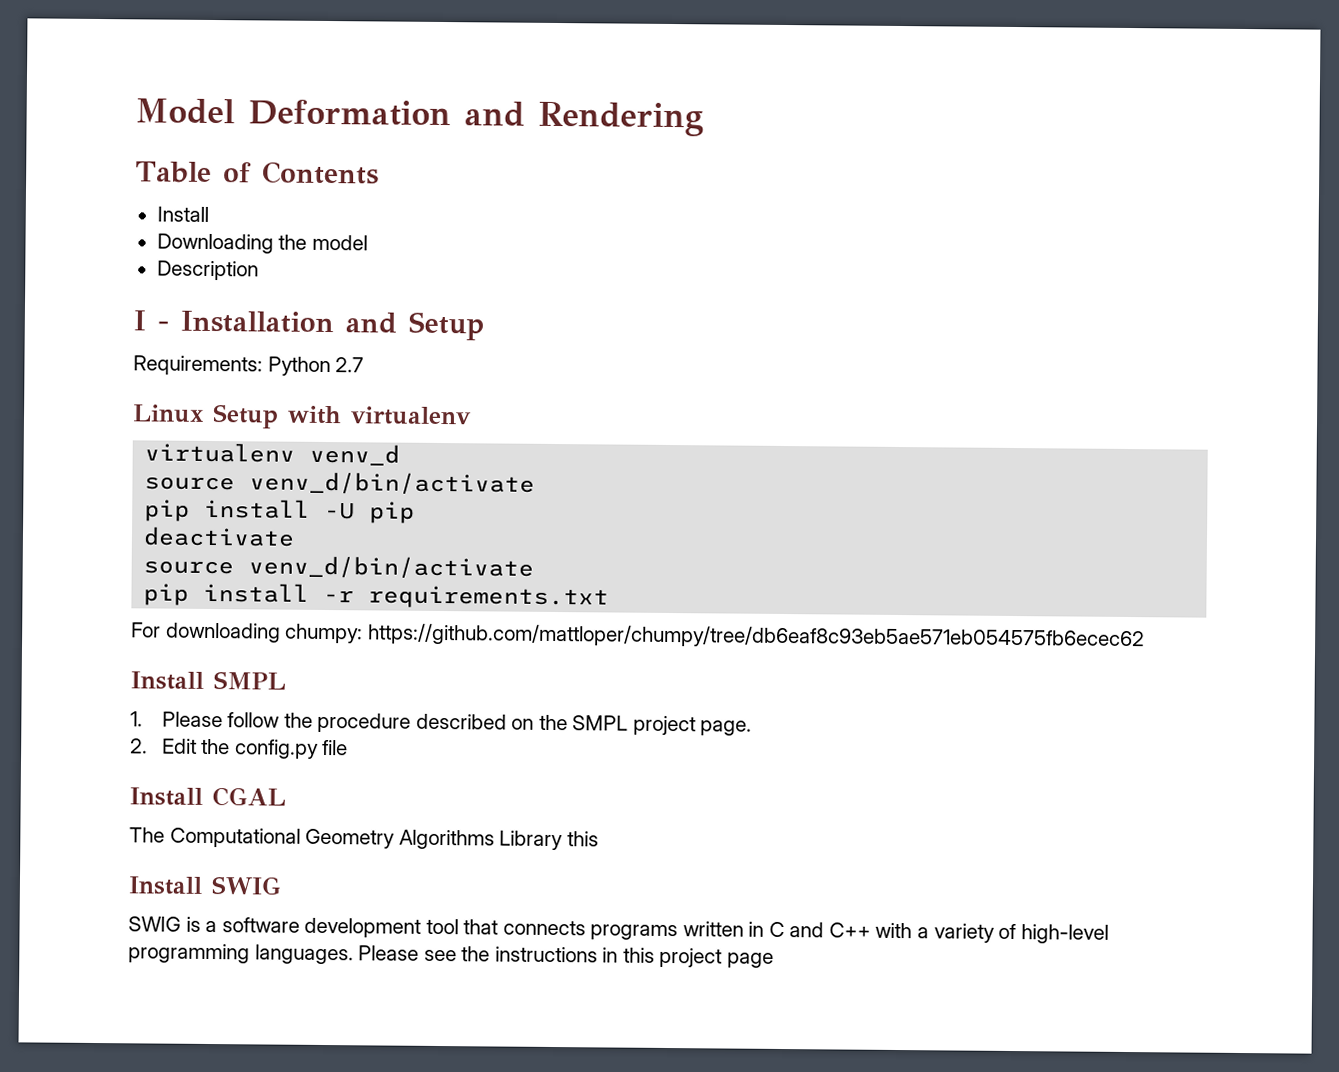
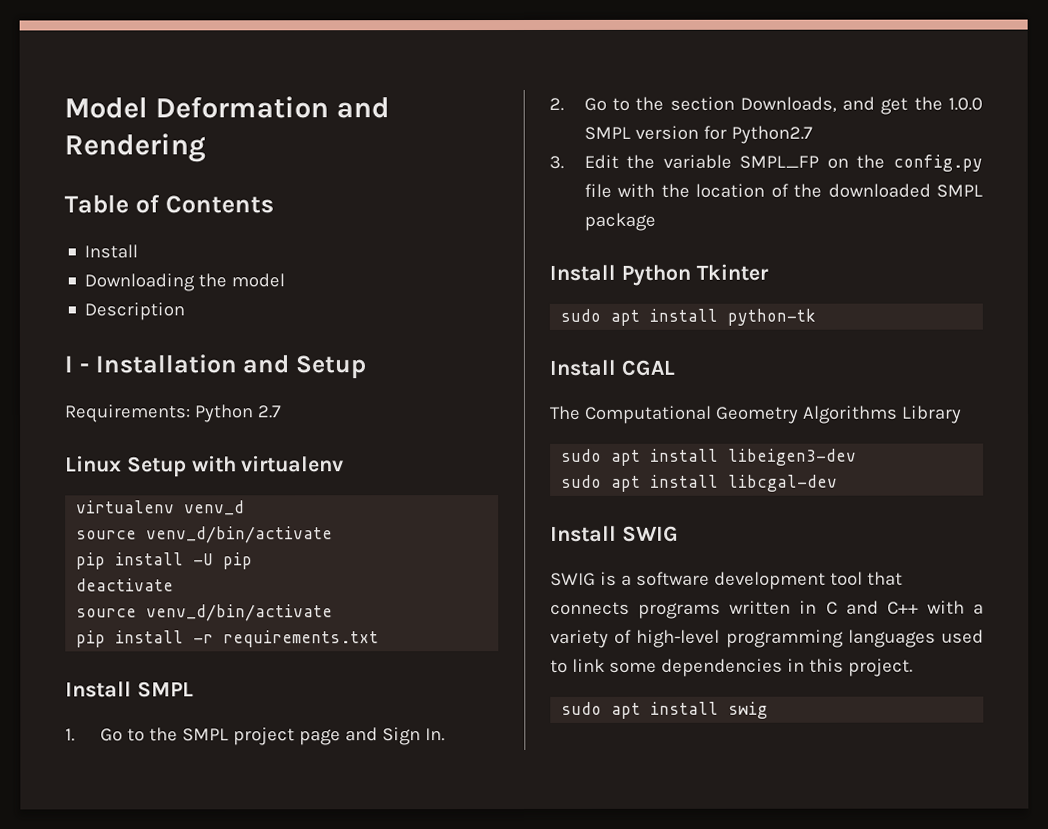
- For downloading chumpy: https://github.com/mattloper/chumpy/tree/db6eaf8c93eb5ae571eb054575fb6ecec62
- 1. Please follow the procedure described on the SMPL project page.
- 2. Edit the config.py file
+ 1. Go to the SMPL project page and Sign In.
+ 2. Go to the section Downloads, and get the 1.0.0 SMPL version for Python2.7
+ 3. Edit the variable SMPL_FP on the config.py file with the location of the downloaded SMPL package
+ Install Python Tkinter
+ sudo apt install python-tk
- The Computational Geometry Algorithms Library this
+ The Computational Geometry Algorithms Library
+ sudo apt install libeigen3-dev
+ sudo apt install libcgal-dev
- SWIG is a software development tool that connects programs written in C and C++ with a variety of high-level programming languages. Please see the instructions in this project page
+ SWIG is a software development tool that connects programs written in C and C++ with a variety of high-level programming languages used to link some dependencies in this project.
+ sudo apt install swig

